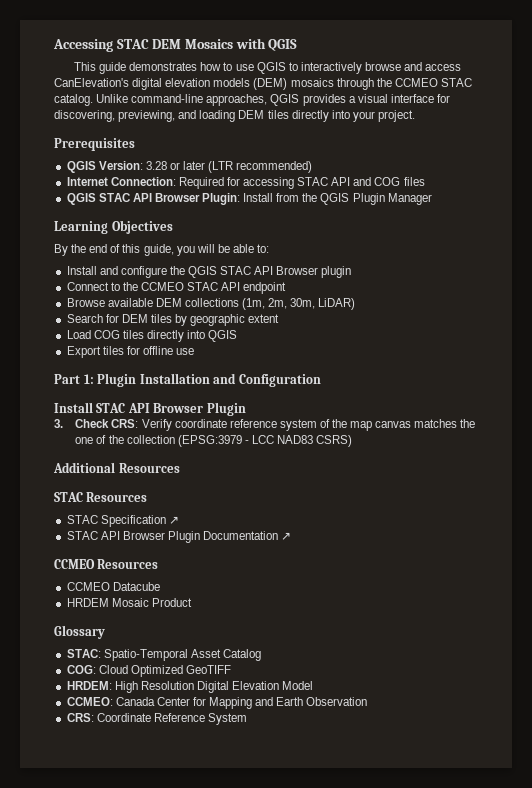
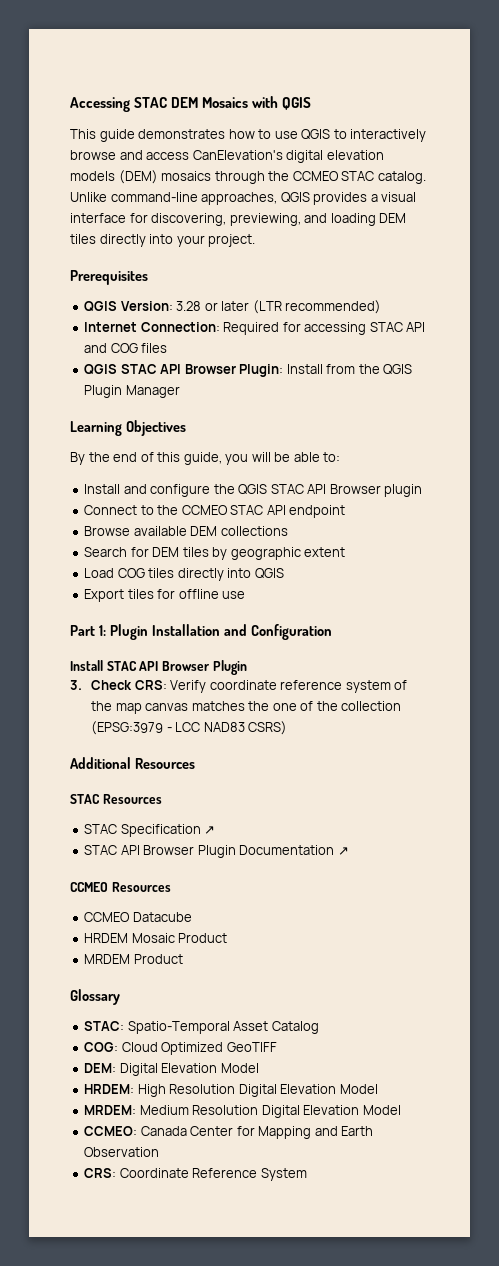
- Browse available DEM collections (1m, 2m, 30m, LiDAR)
+ Browse available DEM collections
+ MRDEM Product
+ DEM: Digital Elevation Model
+ MRDEM: Medium Resolution Digital Elevation Model

